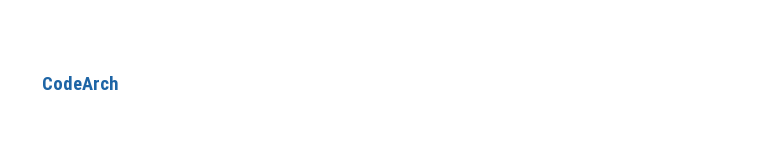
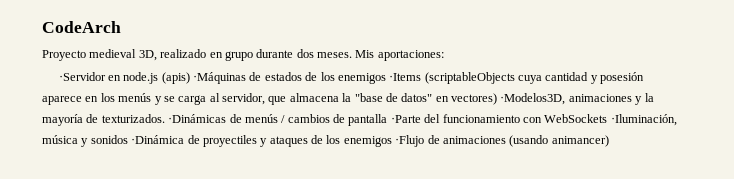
+ Proyecto medieval 3D, realizado en grupo durante dos meses. Mis aportaciones:
+ ·Servidor en node.js (apis) ·Máquinas de estados de los enemigos ·Items (scriptableObjects cuya cantidad y posesión aparece en los menús y se carga al servidor, que almacena la "base de datos" en vectores) ·Modelos3D, animaciones y la mayoría de texturizados. ·Dinámicas de menús / cambios de pantalla ·Parte del funcionamiento con WebSockets ·Iluminación, música y sonidos ·Dinámica de proyectiles y ataques de los enemigos ·Flujo de animaciones (usando animancer)

